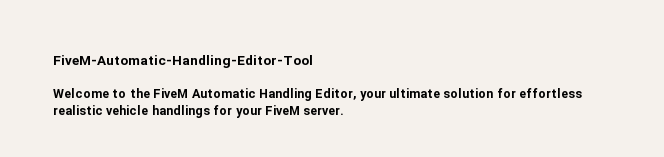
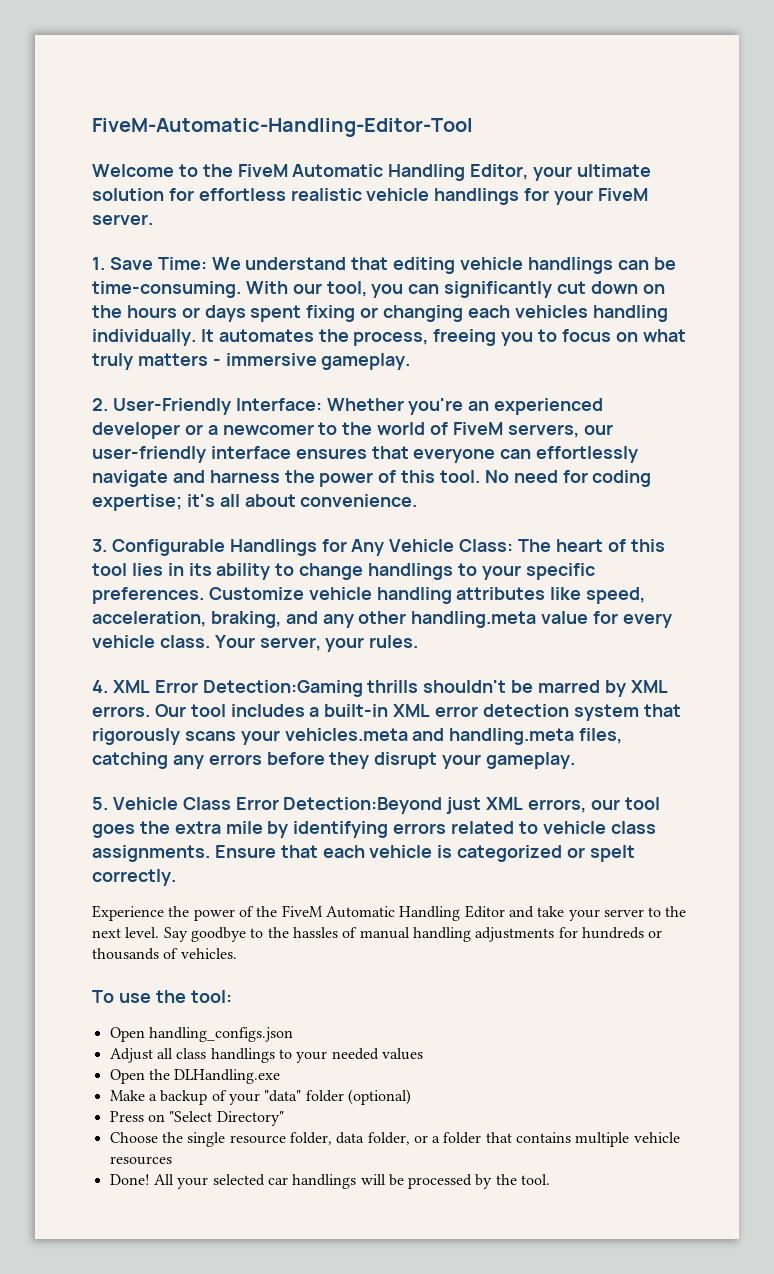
+ 1. Save Time: We understand that editing vehicle handlings can be time-consuming. With our tool, you can significantly cut down on the hours or days spent fixing or changing each vehicles handling individually. It automates the process, freeing you to focus on what truly matters - immersive gameplay.
+ 2. User-Friendly Interface: Whether you're an experienced developer or a newcomer to the world of FiveM servers, our user-friendly interface ensures that everyone can effortlessly navigate and harness the power of this tool. No need for coding expertise; it's all about convenience.
+ 3. Configurable Handlings for Any Vehicle Class: The heart of this tool lies in its ability to change handlings to your specific preferences. Customize vehicle handling attributes like speed, acceleration, braking, and any other handling.meta value for every vehicle class. Your server, your rules.
+ 4. XML Error Detection:Gaming thrills shouldn't be marred by XML errors. Our tool includes a built-in XML error detection system that rigorously scans your vehicles.meta and handling.meta files, catching any errors before they disrupt your gameplay.
+ 5. Vehicle Class Error Detection:Beyond just XML errors, our tool goes the extra mile by identifying errors related to vehicle class assignments. Ensure that each vehicle is categorized or spelt correctly.
+ Experience the power of the FiveM Automatic Handling Editor and take your server to the next level. Say goodbye to the hassles of manual handling adjustments for hundreds or thousands of vehicles.
+ To use the tool:
+ Open handling_configs.json
+ Adjust all class handlings to your needed values
+ Open the DLHandling.exe
+ Make a backup of your "data" folder (optional)
+ Press on "Select Directory"
+ Choose the single resource folder, data folder, or a folder that contains multiple vehicle resources
+ Done! All your selected car handlings will be processed by the tool.

